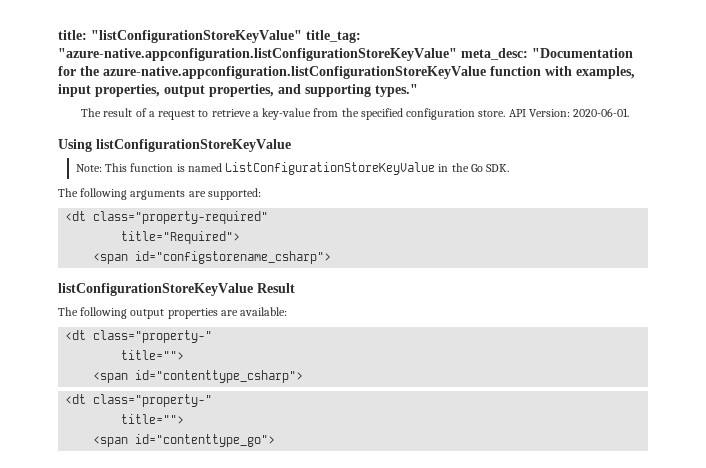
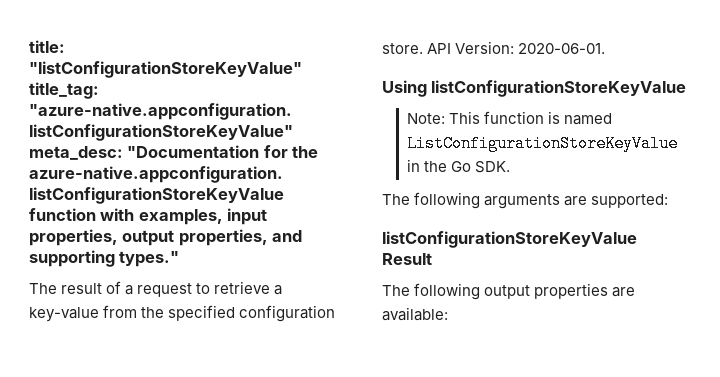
- <dt class="property-required"
- title="Required">
- <span id="configstorename_csharp">
  The following output properties are available:
- <dt class="property-"
- title="">
- <span id="contenttype_csharp">
- <dt class="property-"
- title="">
- <span id="contenttype_go">

